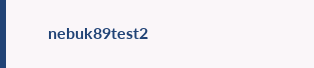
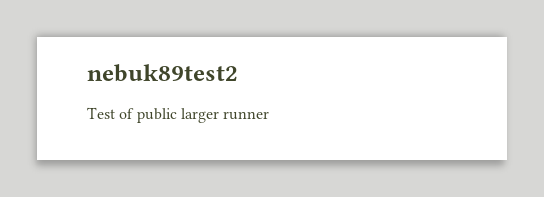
+ Test of public larger runner

